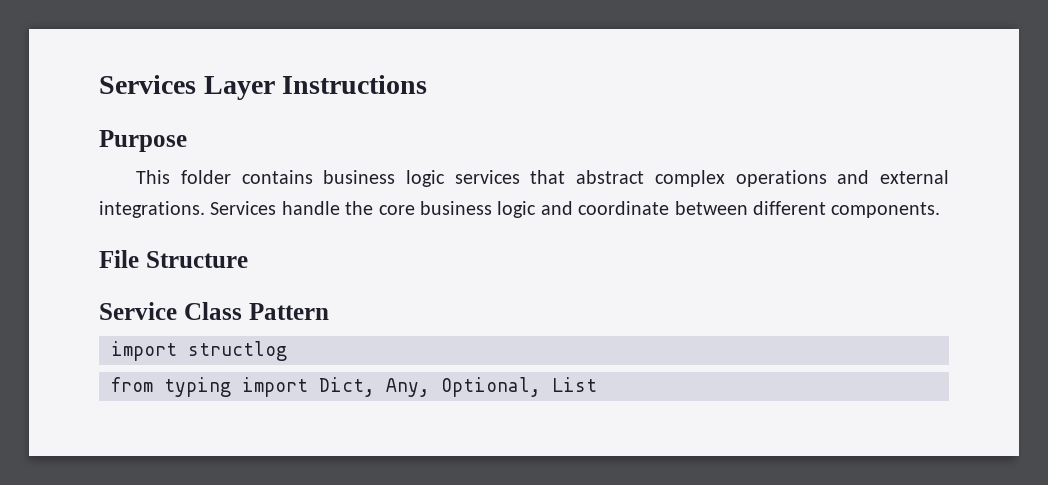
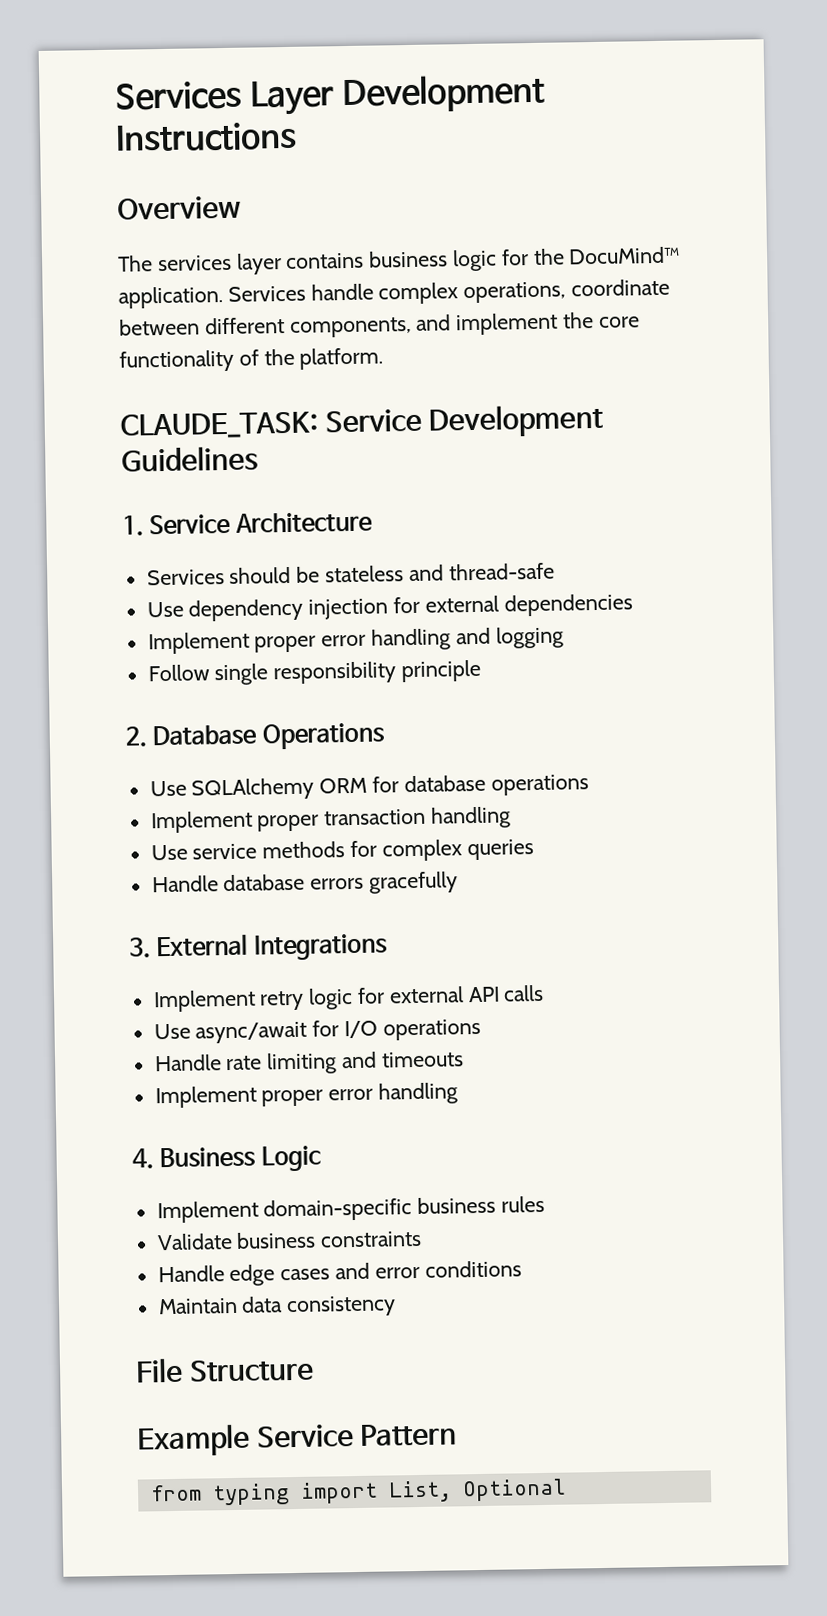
- Services Layer Instructions
+ Services Layer Development Instructions
- Purpose
- This folder contains business logic services that abstract complex operations and external integrations. Services handle the core business logic and coordinate between different components.
+ Overview
+ The services layer contains business logic for the DocuMind™ application. Services handle complex operations, coordinate between different components, and implement the core functionality of the platform.
+ CLAUDE_TASK: Service Development Guidelines
+ 1. Service Architecture
+ Services should be stateless and thread-safe
+ Use dependency injection for external dependencies
+ Implement proper error handling and logging
+ Follow single responsibility principle
+ 2. Database Operations
+ Use SQLAlchemy ORM for database operations
+ Implement proper transaction handling
+ Use service methods for complex queries
+ Handle database errors gracefully
+ 3. External Integrations
+ Implement retry logic for external API calls
+ Use async/await for I/O operations
+ Handle rate limiting and timeouts
+ Implement proper error handling
+ 4. Business Logic
+ Implement domain-specific business rules
+ Validate business constraints
+ Handle edge cases and error conditions
+ Maintain data consistency
- Service Class Pattern
+ Example Service Pattern
- import structlog
- from typing import Dict, Any, Optional, List
+ from typing import List, Optional

